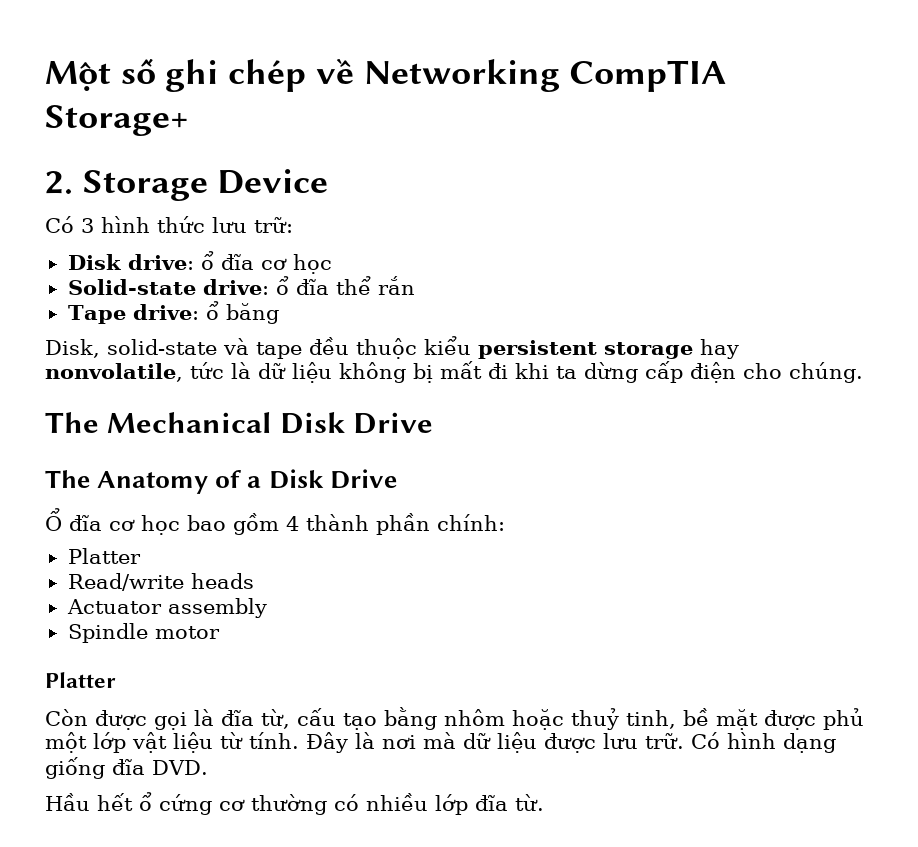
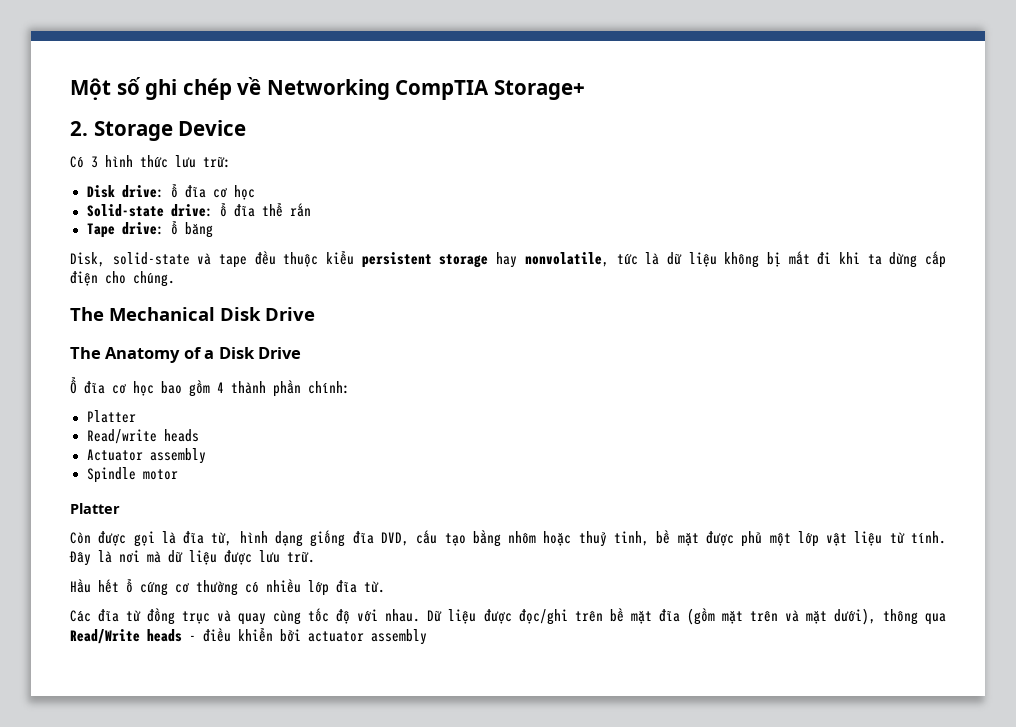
- Còn được gọi là đĩa từ, cấu tạo bằng nhôm hoặc thuỷ tinh, bề mặt được phủ một lớp vật liệu từ tính.
+ Còn được gọi là đĩa từ, hình dạng giống đĩa DVD, cấu tạo bằng nhôm hoặc thuỷ tinh, bề mặt được phủ một lớp vật liệu từ tính.
- Có hình dạng giống đĩa DVD.
+ Các đĩa từ đồng trục và quay cùng tốc độ với nhau. Dữ liệu được đọc/ghi trên bề mặt đĩa (gồm mặt trên và mặt dưới), thông qua Read/Write heads - điều khiển bởi actuator assembly

